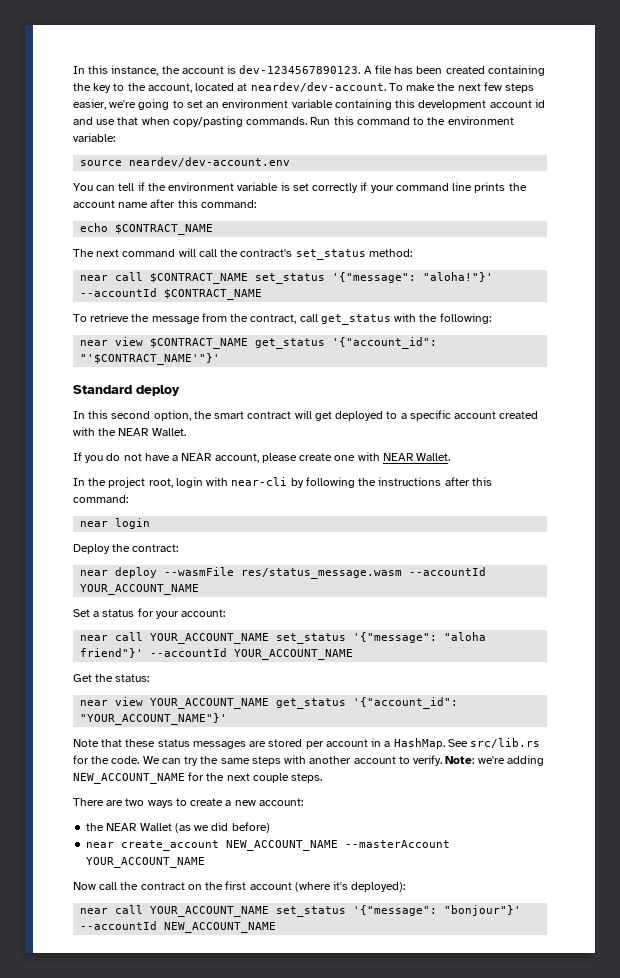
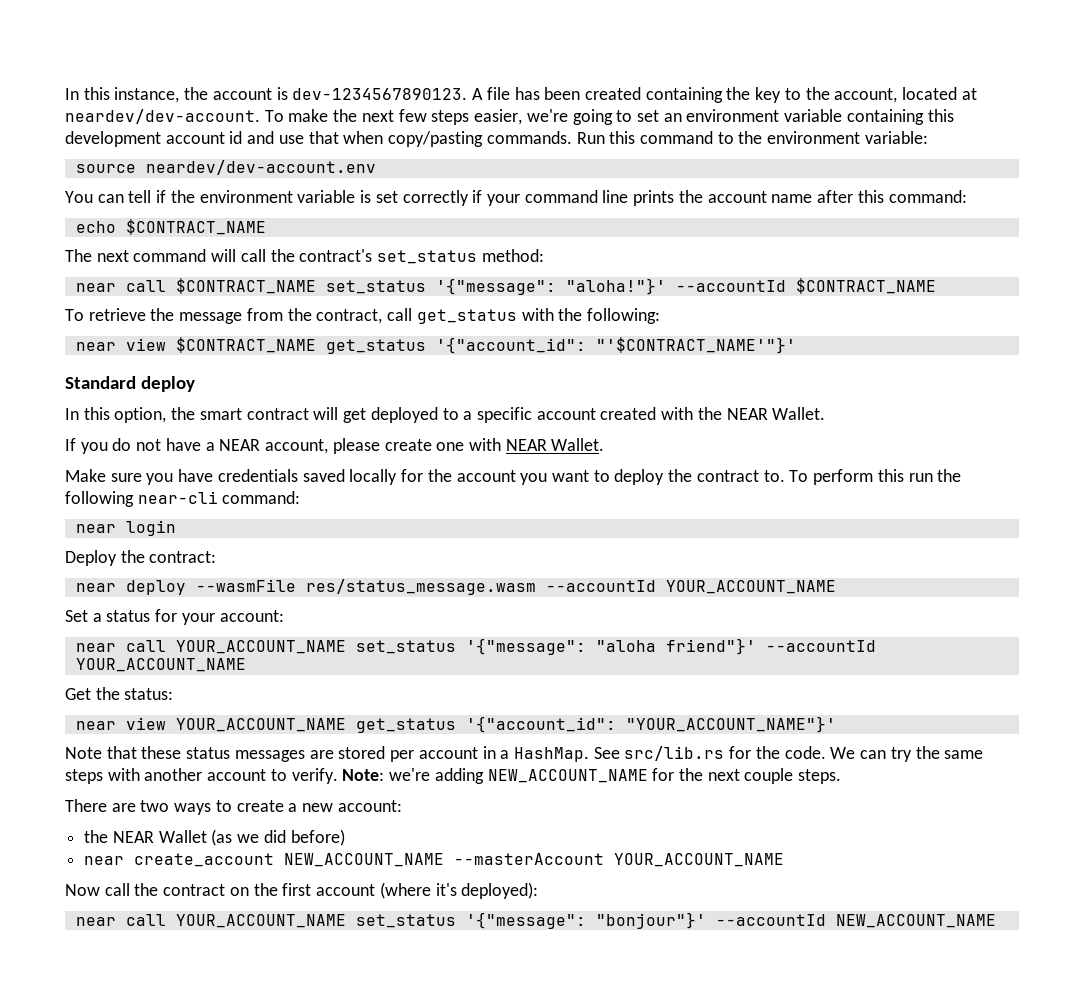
- In this second option, the smart contract will get deployed to a specific account created with the NEAR Wallet.
+ In this option, the smart contract will get deployed to a specific account created with the NEAR Wallet.
- In the project root, login with near-cli by following the instructions after this command:
+ Make sure you have credentials saved locally for the account you want to deploy the contract to. To perform this run the following near-cli command:

